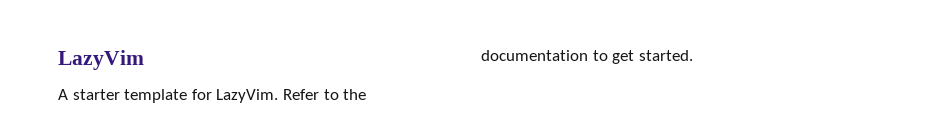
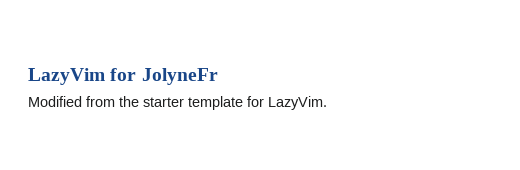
- LazyVim
- A starter template for LazyVim. Refer to the documentation to get started.
+ LazyVim for JolyneFr
+ Modified from the starter template for LazyVim.

